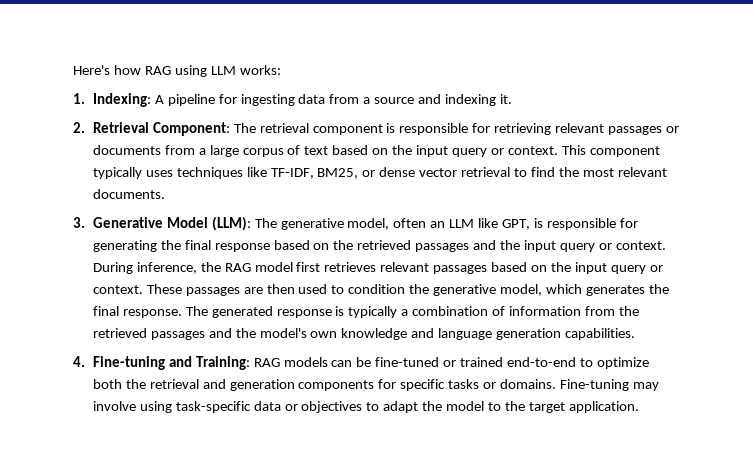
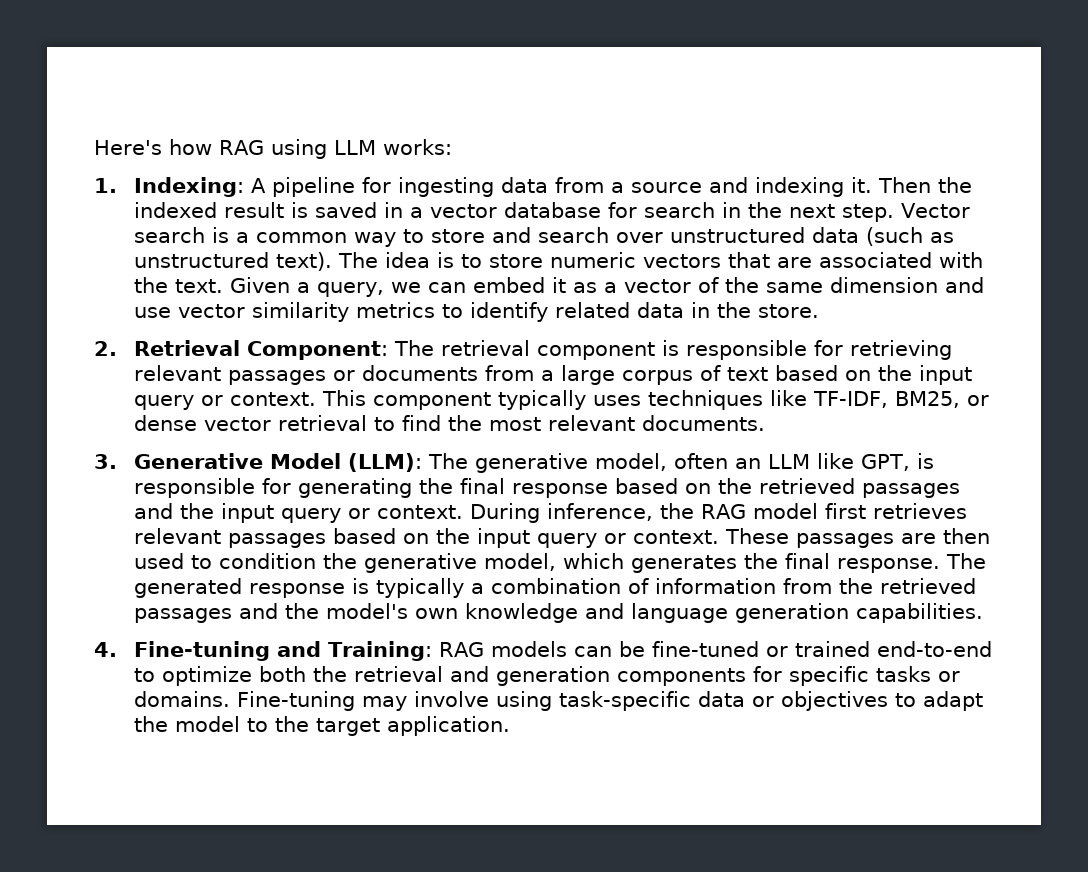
+ Then the indexed result is saved in a vector database for search in the next step. Vector search is a common way to store and search over unstructured data (such as unstructured text). The idea is to store numeric vectors that are associated with the text. Given a query, we can embed it as a vector of the same dimension and use vector similarity metrics to identify related data in the store.

